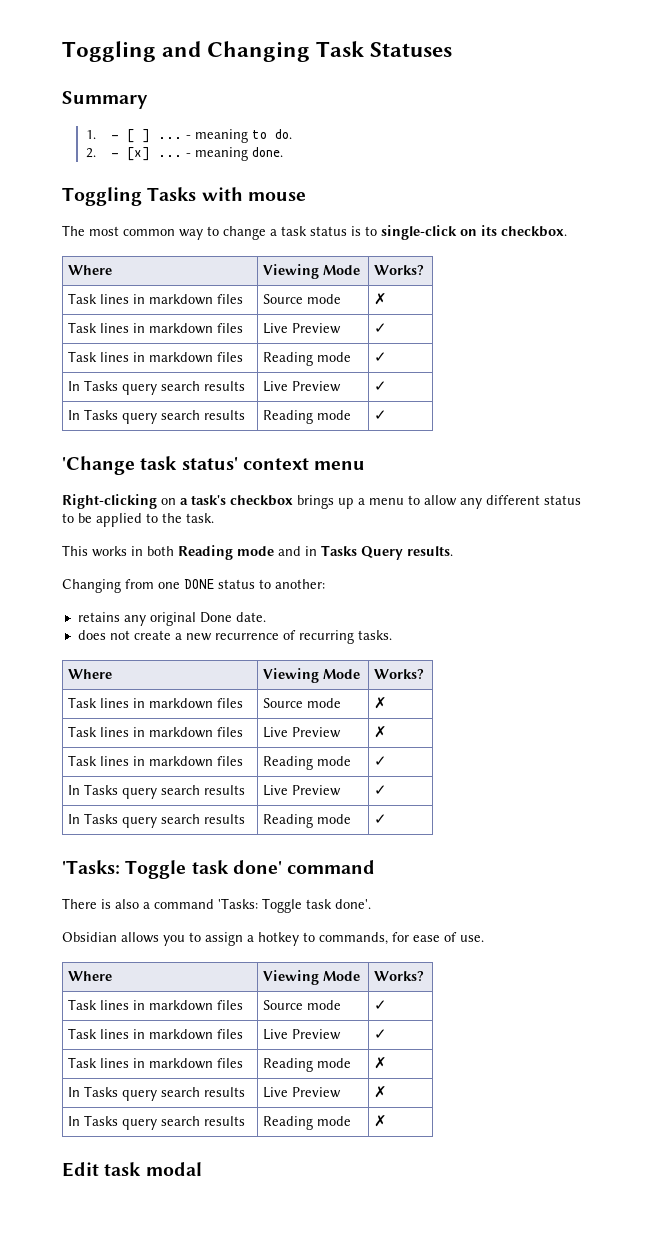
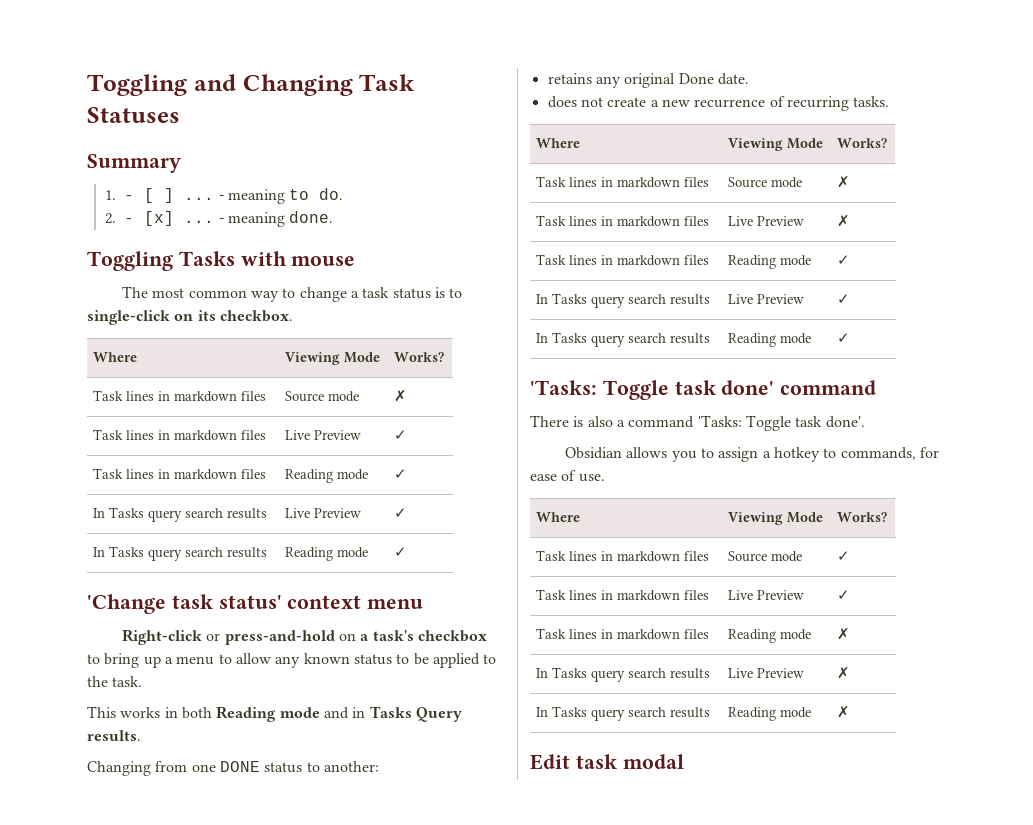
- Right-clicking on a task's checkbox brings up a menu to allow any different status to be applied to the task.
+ Right-click or press-and-hold on a task's checkbox to bring up a menu to allow any known status to be applied to the task.

